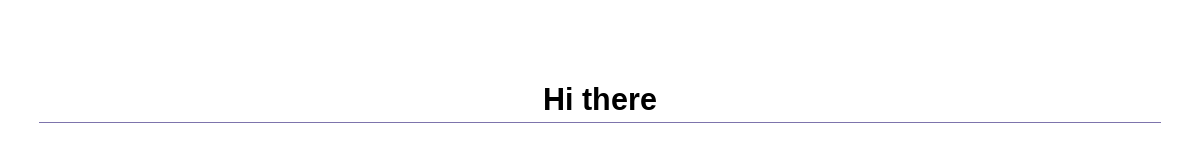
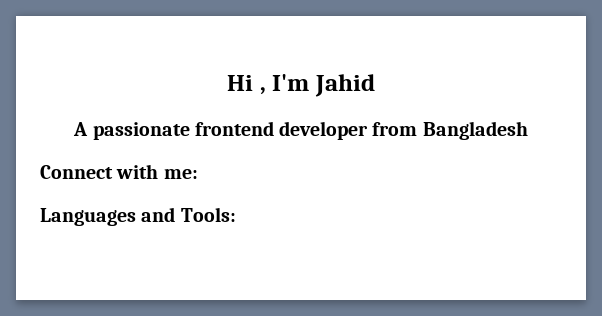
- Hi there
+ Hi , I'm Jahid
+ A passionate frontend developer from Bangladesh
+ Connect with me:
+ Languages and Tools:

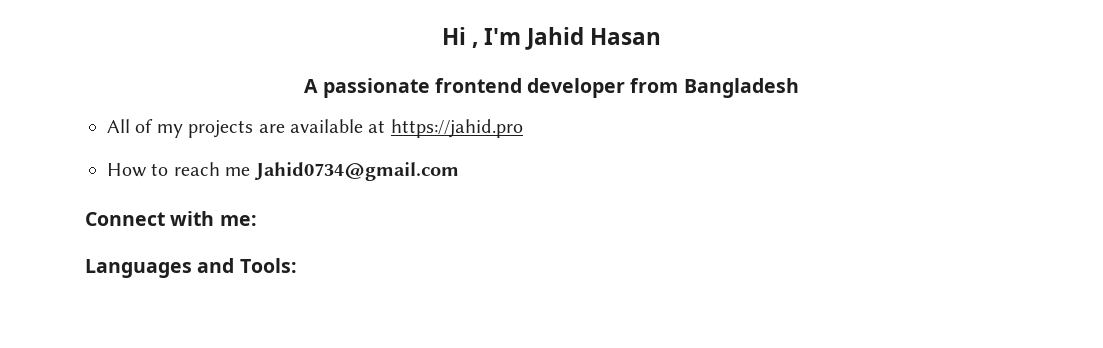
- Hi , I'm Jahid
+ Hi , I'm Jahid Hasan
+ All of my projects are available at https://jahid.pro
+ How to reach me Jahid0734@gmail.com

